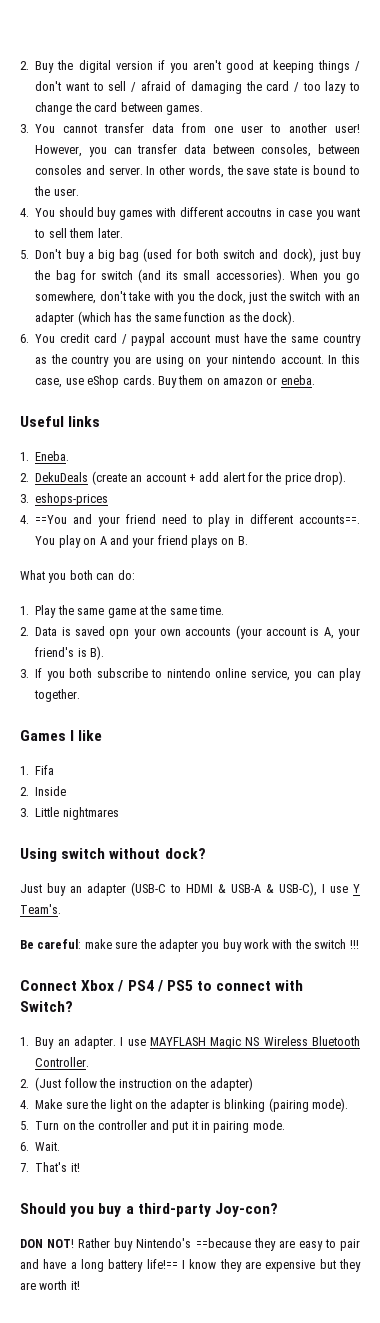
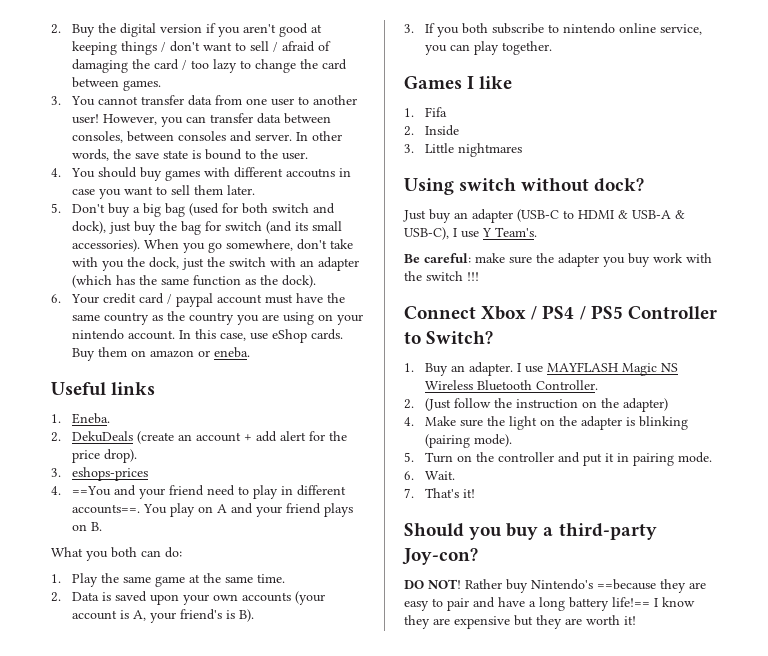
- 6. You credit card / paypal account must have the same country as the country you are using on your nintendo account.
+ 6. Your credit card / paypal account must have the same country as the country you are using on your nintendo account.
- 2. Data is saved opn your own accounts (your account is A, your friend's is B).
+ 2. Data is saved upon your own accounts (your account is A, your friend's is B).
- Connect Xbox / PS4 / PS5 to connect with Switch?
+ Connect Xbox / PS4 / PS5 Controller to Switch?
- DON NOT!
+ DO NOT!

